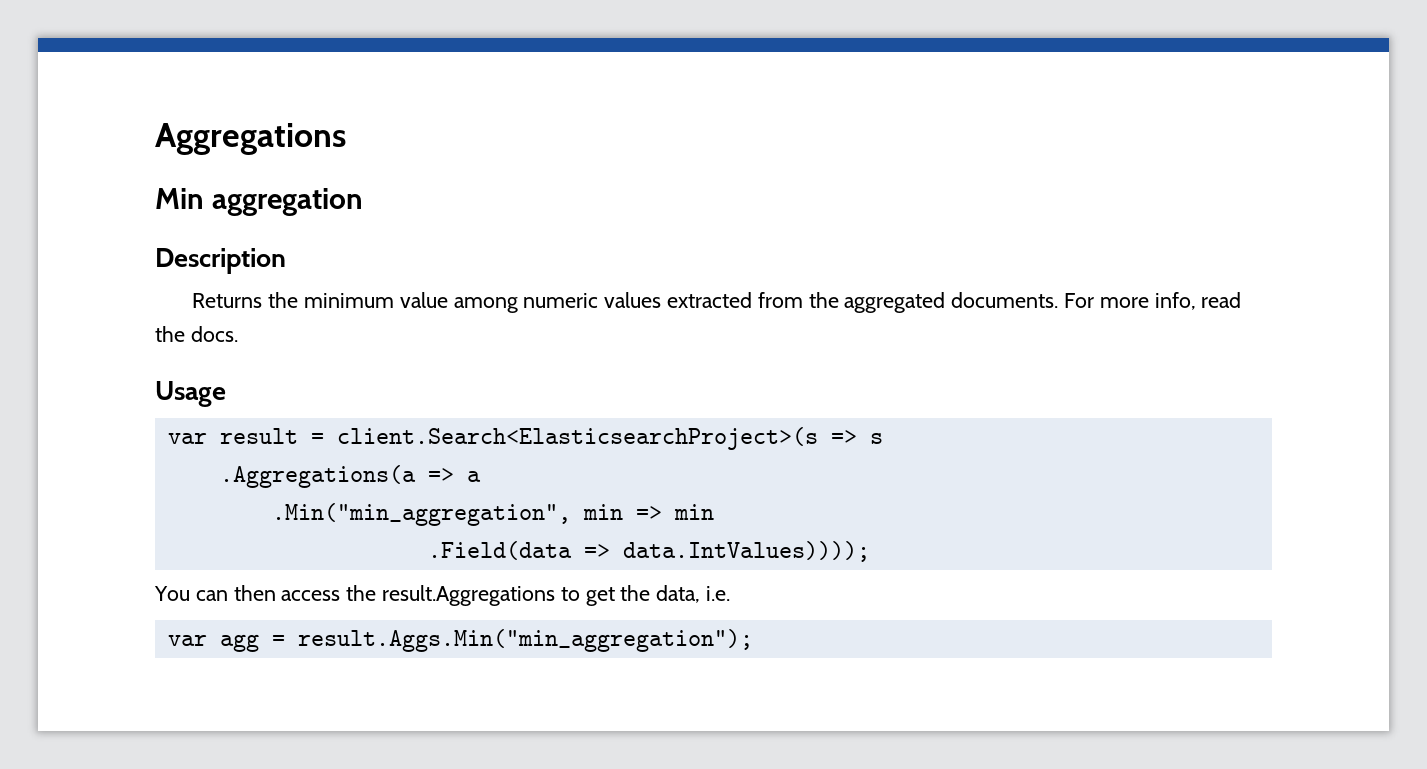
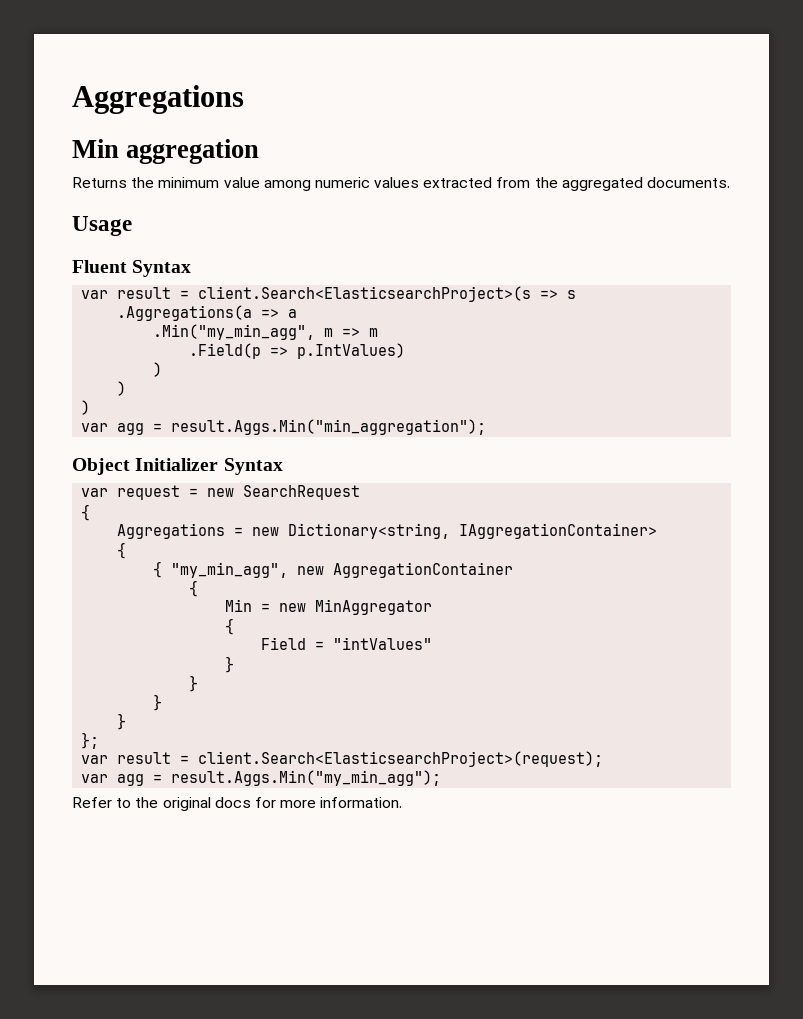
- Description
- For more info, read the docs.
+ Fluent Syntax
- .Min("min_aggregation", min => min
- .Field(data => data.IntValues))));
- You can then access the result.Aggregations to get the data, i.e.
+ .Min("my_min_agg", m => m
+ .Field(p => p.IntValues)
+ )
+ )
+ )
  var agg = result.Aggs.Min("min_aggregation");
+ Object Initializer Syntax
+ var request = new SearchRequest
+ {
+ Aggregations = new Dictionary<string, IAggregationContainer>
+ {
+ { "my_min_agg", new AggregationContainer
+ {
+ Min = new MinAggregator
+ {
+ Field = "intValues"
+ }
+ }
+ }
+ }
+ };
+ var result = client.Search<ElasticsearchProject>(request);
+ var agg = result.Aggs.Min("my_min_agg");
+ Refer to the original docs for more information.

